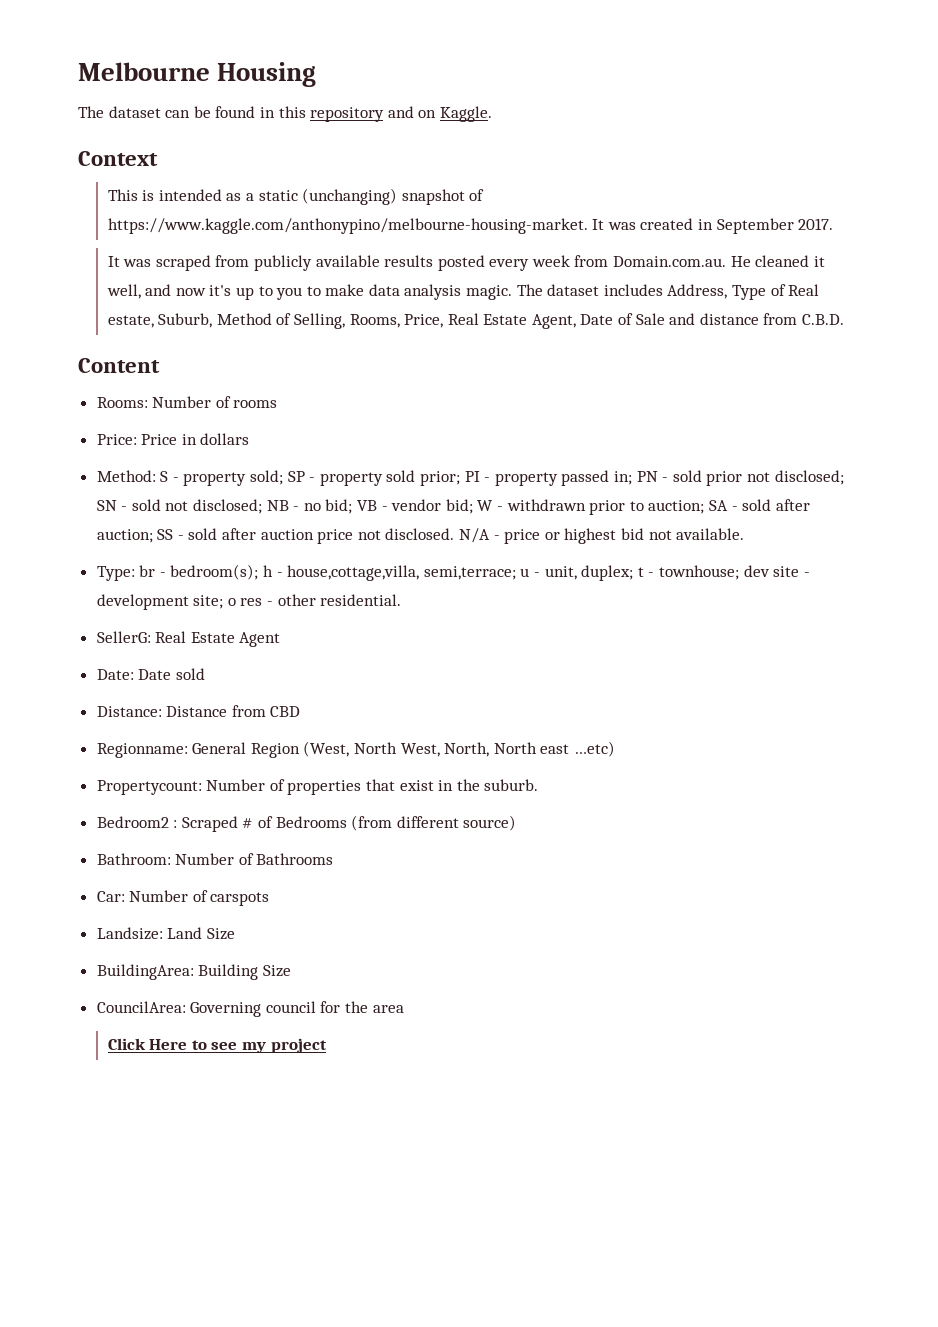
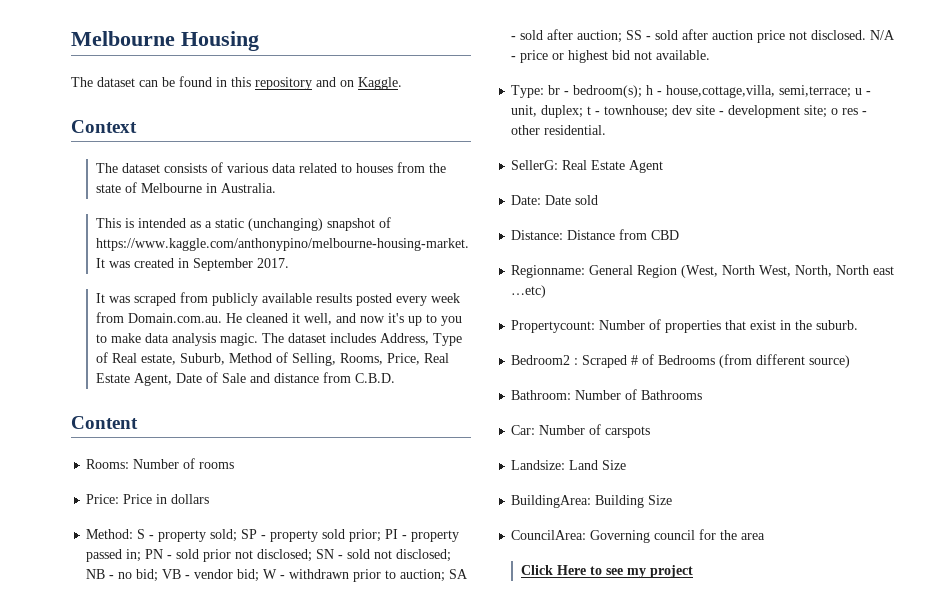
+ The dataset consists of various data related to houses from the state of Melbourne in Australia.

